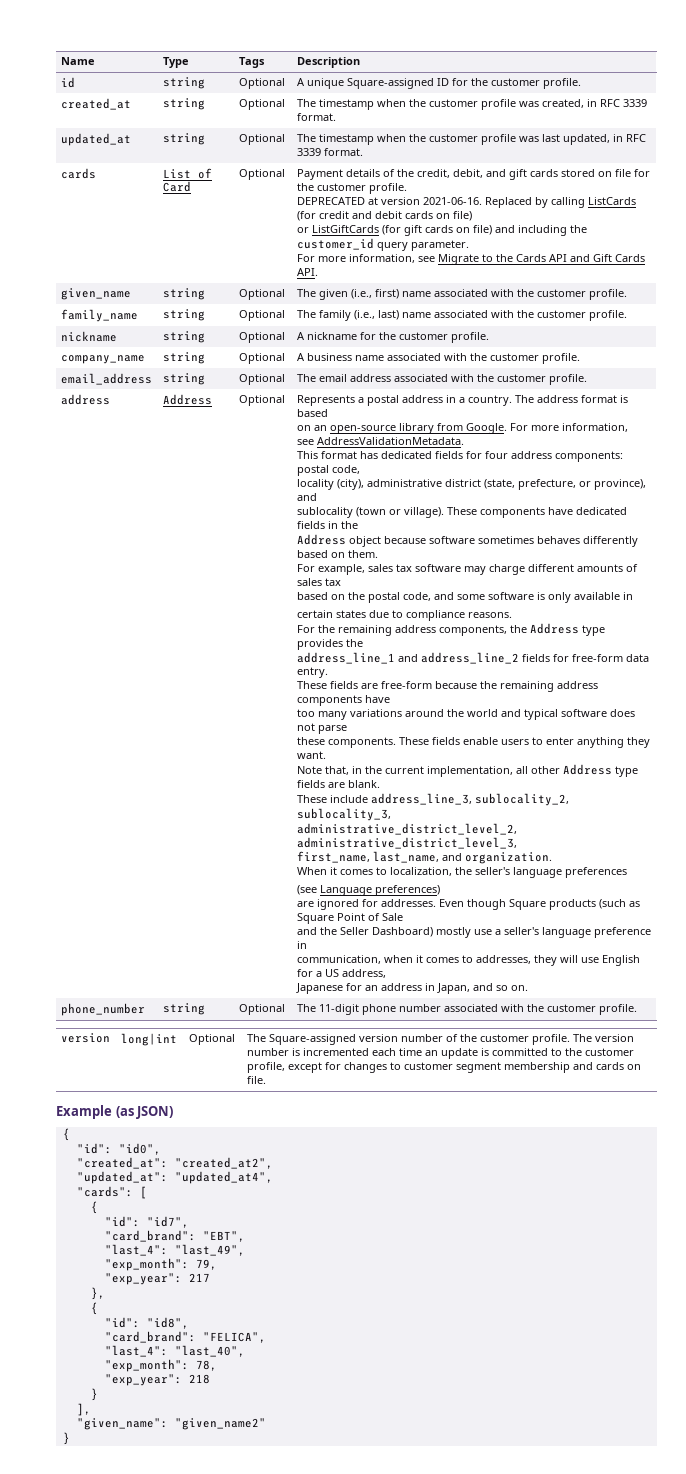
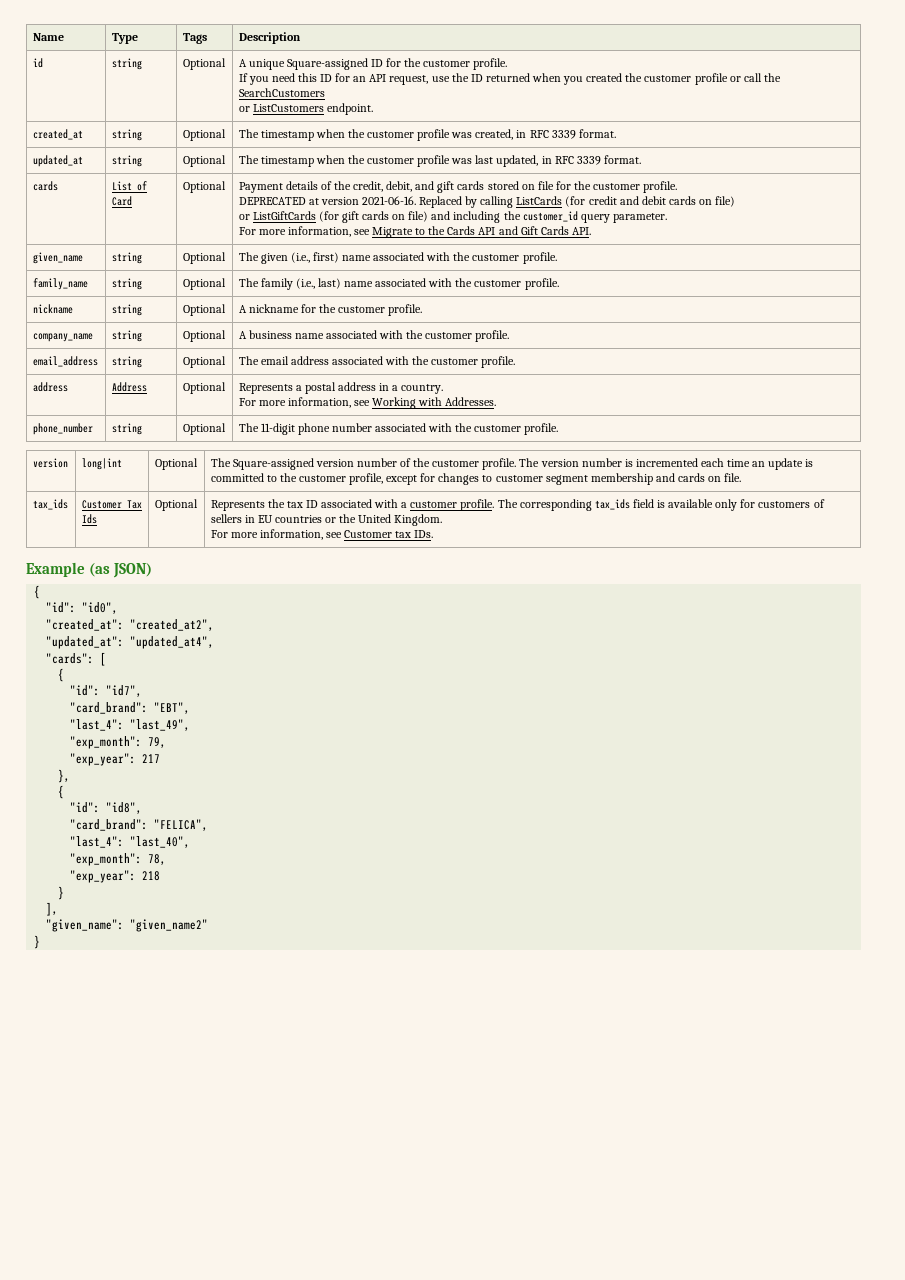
  id | string | Optional | A unique Square-assigned ID for the customer profile.
+ If you need this ID for an API request, use the ID returned when you created the customer profile or call the SearchCustomers
+ or ListCustomers endpoint.
- Represents a postal address in a country. The address format is based
- on an open-source library from Google. For more information,
- see AddressValidationMetadata.
- This format has dedicated fields for four address components: postal code,
- locality (city), administrative district (state, prefecture, or province), and
- sublocality (town or village). These components have dedicated fields in the
- Address object because software sometimes behaves differently based on them.
- For example, sales tax software may charge different amounts of sales tax
- based on the postal code, and some software is only available in
- certain states due to compliance reasons.
- For the remaining address components, the Address type provides the
- address_line_1 and address_line_2 fields for free-form data entry.
- These fields are free-form because the remaining address components have
- too many variations around the world and typical software does not parse
- these components. These fields enable users to enter anything they want.
- Note that, in the current implementation, all other Address type fields are blank.
- These include address_line_3, sublocality_2, sublocality_3,
- administrative_district_level_2, administrative_district_level_3,
- first_name, last_name, and organization.
- When it comes to localization, the seller's language preferences
- (see Language preferences)
- are ignored for addresses. Even though Square products (such as Square Point of Sale
- and the Seller Dashboard) mostly use a seller's language preference in
- communication, when it comes to addresses, they will use English for a US address,
- Japanese for an address in Japan, and so on.
+ Represents a postal address in a country.
+ For more information, see Working with Addresses.
+ tax_ids | Customer Tax Ids | Optional | Represents the tax ID associated with a customer profile. The corresponding tax_ids field is available only for customers of sellers in EU countries or the United Kingdom.
+ For more information, see Customer tax IDs.

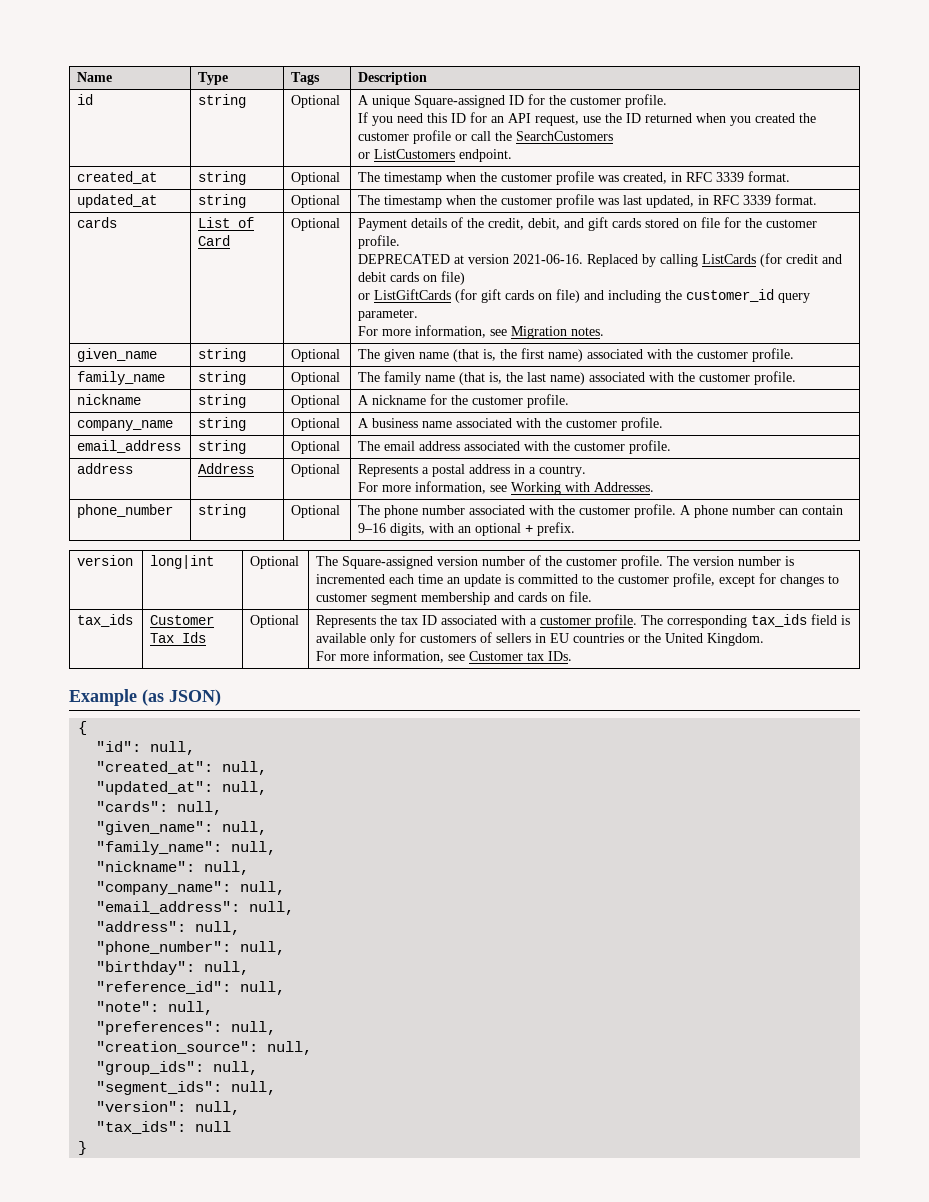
- For more information, see Migrate to the Cards API and Gift Cards API.
+ For more information, see Migration notes.
- given_name | string | Optional | The given (i.e., first) name associated with the customer profile.
+ given_name | string | Optional | The given name (that is, the first name) associated with the customer profile.
- family_name | string | Optional | The family (i.e., last) name associated with the customer profile.
+ family_name | string | Optional | The family name (that is, the last name) associated with the customer profile.
- phone_number | string | Optional | The 11-digit phone number associated with the customer profile.
+ phone_number | string | Optional | The phone number associated with the customer profile. A phone number can contain 9–16 digits, with an optional + prefix.
- "id": "id0",
+ "id": null,
- "created_at": "created_at2",
+ "created_at": null,
- "updated_at": "updated_at4",
+ "updated_at": null,
- "cards": [
- {
- "id": "id7",
- "card_brand": "EBT",
- "last_4": "last_49",
- "exp_month": 79,
- "exp_year": 217
- },
- {
- "id": "id8",
- "card_brand": "FELICA",
- "last_4": "last_40",
- "exp_month": 78,
- "exp_year": 218
- }
- ],
- "given_name": "given_name2"
+ "cards": null,
+ "given_name": null,
+ "family_name": null,
+ "nickname": null,
+ "company_name": null,
+ "email_address": null,
+ "address": null,
+ "phone_number": null,
+ "birthday": null,
+ "reference_id": null,
+ "note": null,
+ "preferences": null,
+ "creation_source": null,
+ "group_ids": null,
+ "segment_ids": null,
+ "version": null,
+ "tax_ids": null

